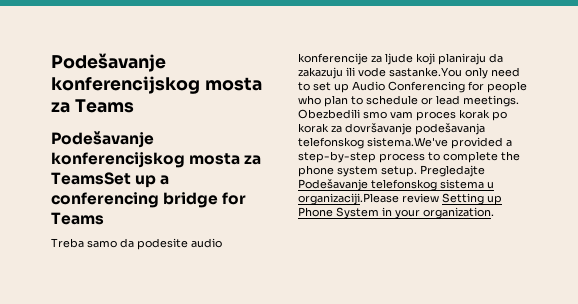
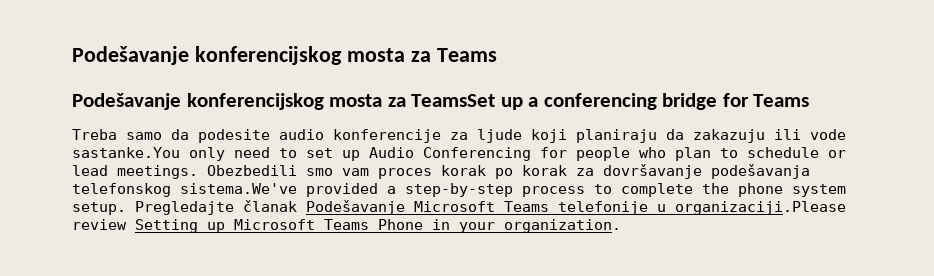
- Pregledajte Podešavanje telefonskog sistema u organizaciji.Please review Setting up Phone System in your organization.
+ Pregledajte članak Podešavanje Microsoft Teams telefonije u organizaciji.Please review Setting up Microsoft Teams Phone in your organization.

